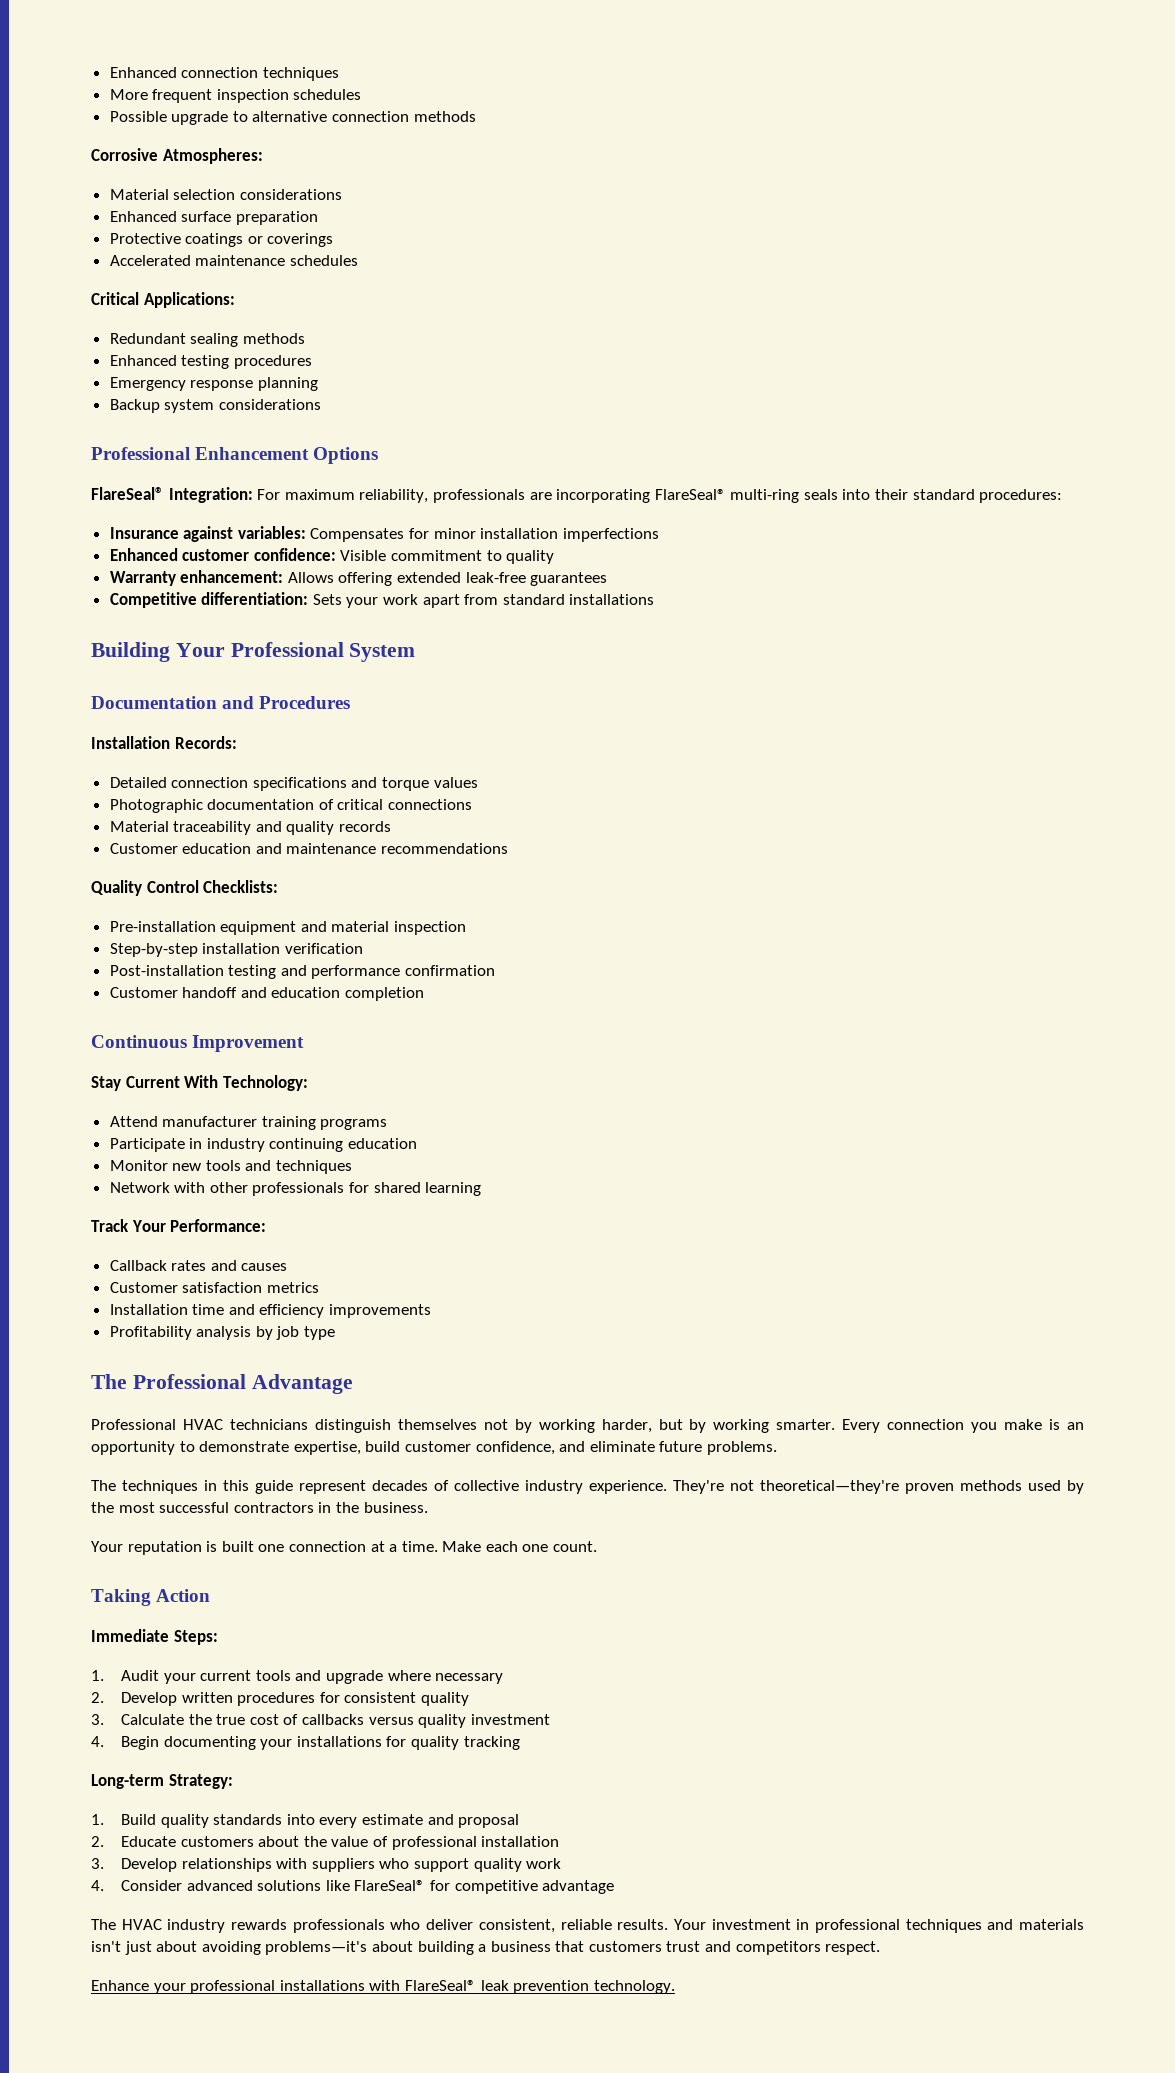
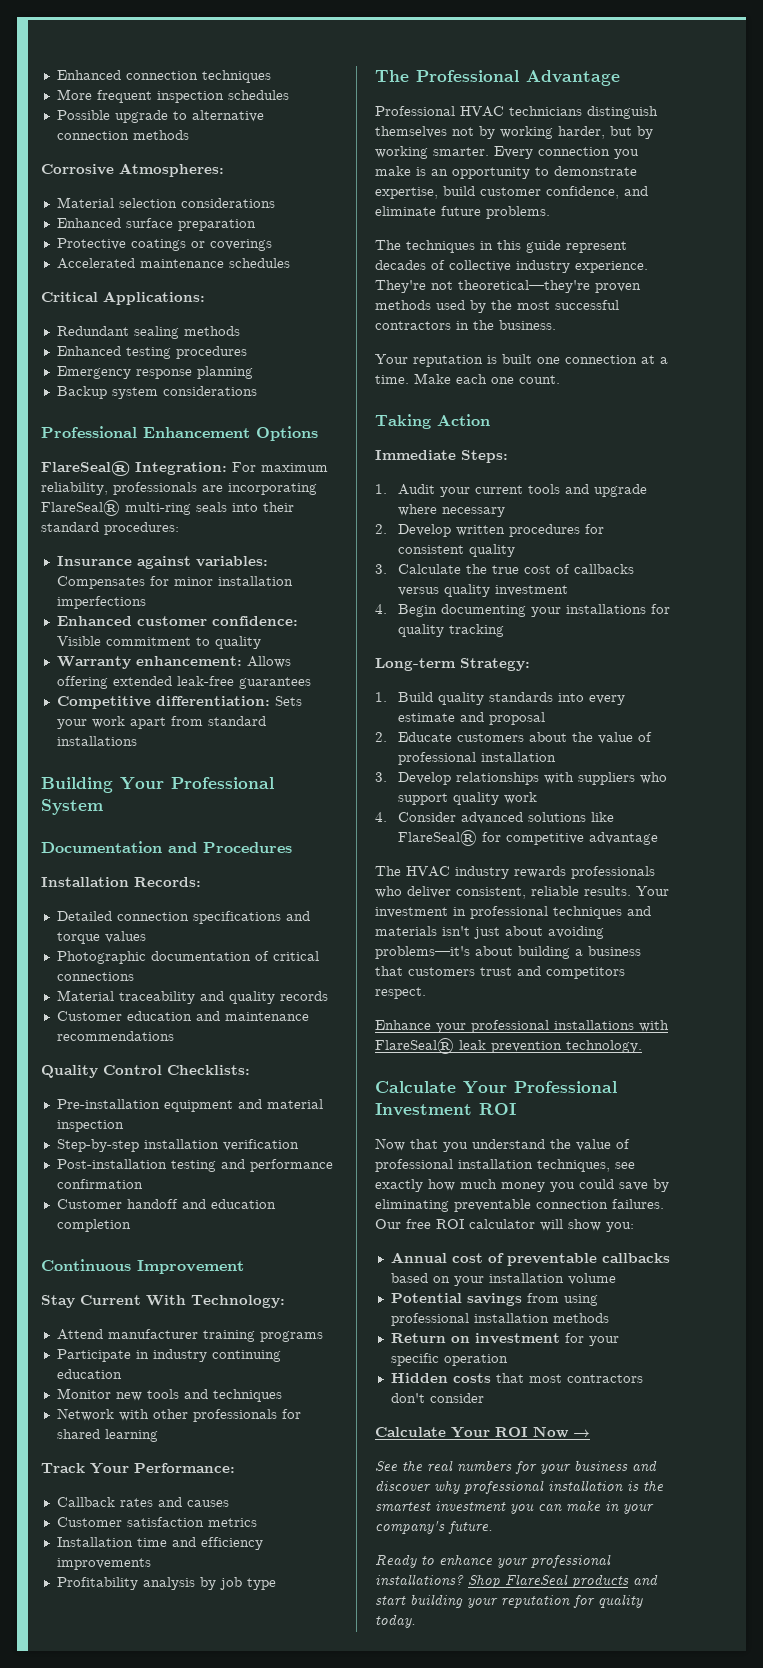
+ Calculate Your Professional Investment ROI
+ Now that you understand the value of professional installation techniques, see exactly how much money you could save by eliminating preventable connection failures. Our free ROI calculator will show you:
+ Annual cost of preventable callbacks based on your installation volume
+ Potential savings from using professional installation methods
+ Return on investment for your specific operation
+ Hidden costs that most contractors don't consider
+ Calculate Your ROI Now →
+ See the real numbers for your business and discover why professional installation is the smartest investment you can make in your company's future.
+ Ready to enhance your professional installations? Shop FlareSeal products and start building your reputation for quality today.

